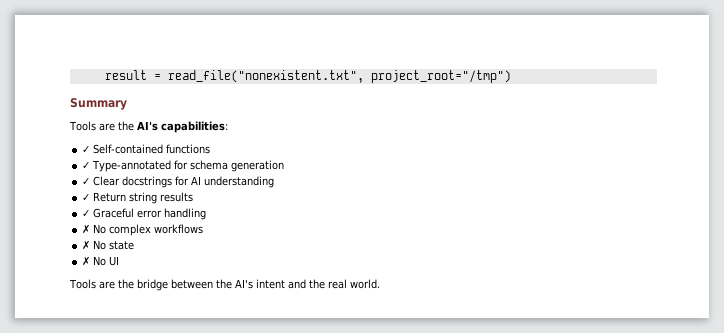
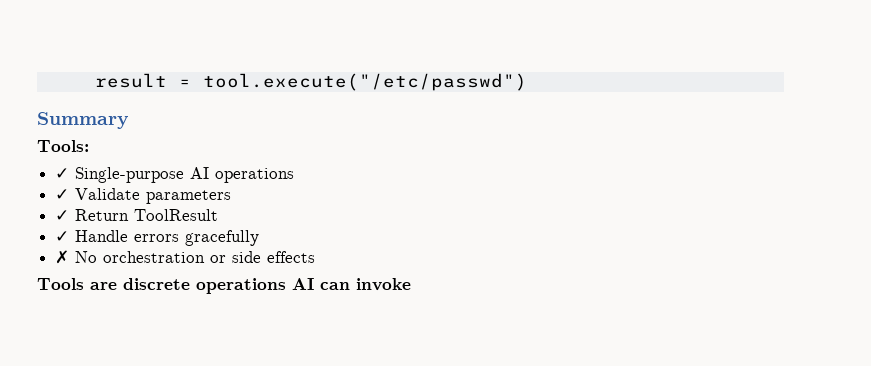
- result = read_file("nonexistent.txt", project_root="/tmp")
+ result = tool.execute("/etc/passwd")
- Tools are the AI's capabilities:
- ✓ Self-contained functions
- ✓ Type-annotated for schema generation
- ✓ Clear docstrings for AI understanding
+ Tools:
+ ✓ Single-purpose AI operations
+ ✓ Validate parameters
- ✓ Return string results
- ✓ Graceful error handling
- ✗ No complex workflows
- ✗ No state
- ✗ No UI
- Tools are the bridge between the AI's intent and the real world.
+ ✓ Return ToolResult
+ ✓ Handle errors gracefully
+ ✗ No orchestration or side effects
+ Tools are discrete operations AI can invoke

